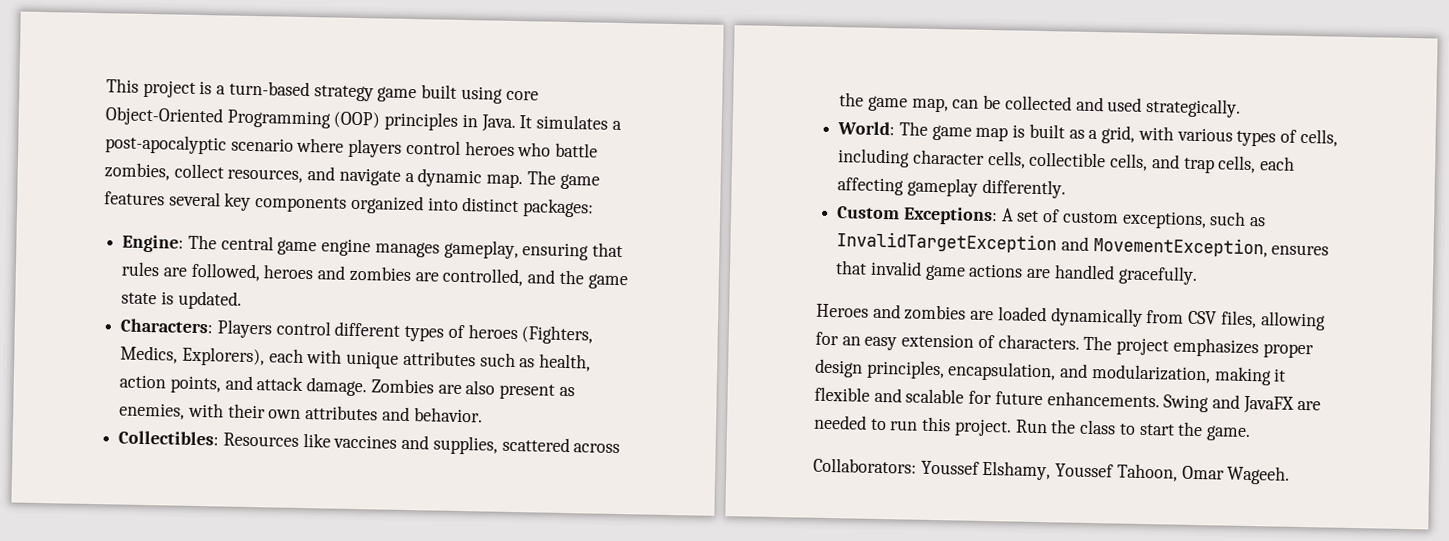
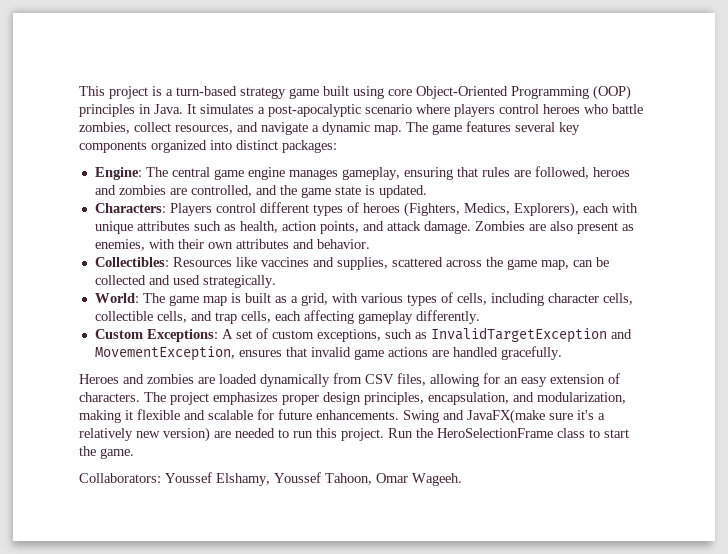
- Swing and JavaFX are needed to run this project.
+ Swing and JavaFX(make sure it's a relatively new version) are needed to run this project.
- Run the class to start the game.
+ Run the HeroSelectionFrame class to start the game.

